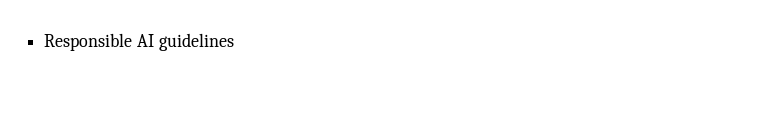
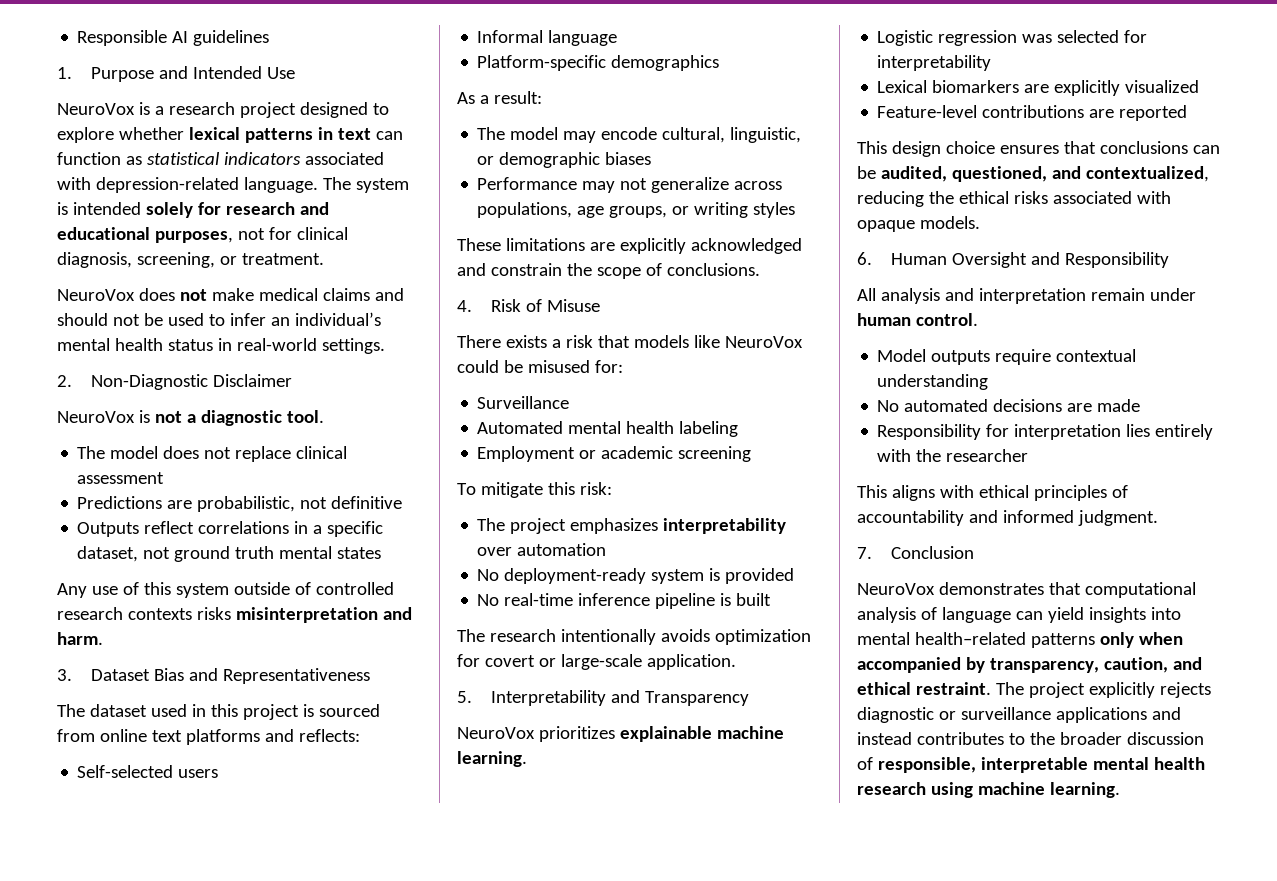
+ 1. Purpose and Intended Use
+ NeuroVox is a research project designed to explore whether lexical patterns in text can function as statistical indicators associated with depression-related language. The system is intended solely for research and educational purposes, not for clinical diagnosis, screening, or treatment.
+ NeuroVox does not make medical claims and should not be used to infer an individual’s mental health status in real-world settings.
+ 2. Non-Diagnostic Disclaimer
+ NeuroVox is not a diagnostic tool.
+ The model does not replace clinical assessment
+ Predictions are probabilistic, not definitive
+ Outputs reflect correlations in a specific dataset, not ground truth mental states
+ Any use of this system outside of controlled research contexts risks misinterpretation and harm.
+ 3. Dataset Bias and Representativeness
+ The dataset used in this project is sourced from online text platforms and reflects:
+ Self-selected users
+ Informal language
+ Platform-specific demographics
+ As a result:
+ The model may encode cultural, linguistic, or demographic biases
+ Performance may not generalize across populations, age groups, or writing styles
+ These limitations are explicitly acknowledged and constrain the scope of conclusions.
+ 4. Risk of Misuse
+ There exists a risk that models like NeuroVox could be misused for:
+ Surveillance
+ Automated mental health labeling
+ Employment or academic screening
+ To mitigate this risk:
+ The project emphasizes interpretability over automation
+ No deployment-ready system is provided
+ No real-time inference pipeline is built
+ The research intentionally avoids optimization for covert or large-scale application.
+ 5. Interpretability and Transparency
+ NeuroVox prioritizes explainable machine learning.
+ Logistic regression was selected for interpretability
+ Lexical biomarkers are explicitly visualized
+ Feature-level contributions are reported
+ This design choice ensures that conclusions can be audited, questioned, and contextualized, reducing the ethical risks associated with opaque models.
+ 6. Human Oversight and Responsibility
+ All analysis and interpretation remain under human control.
+ Model outputs require contextual understanding
+ No automated decisions are made
+ Responsibility for interpretation lies entirely with the researcher
+ This aligns with ethical principles of accountability and informed judgment.
+ 7. Conclusion
+ NeuroVox demonstrates that computational analysis of language can yield insights into mental health–related patterns only when accompanied by transparency, caution, and ethical restraint. The project explicitly rejects diagnostic or surveillance applications and instead contributes to the broader discussion of responsible, interpretable mental health research using machine learning.

